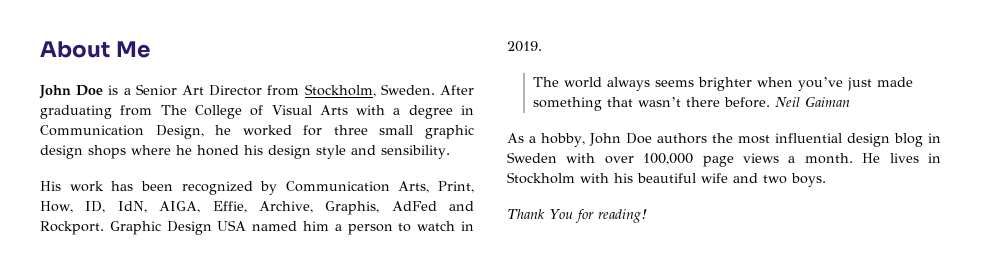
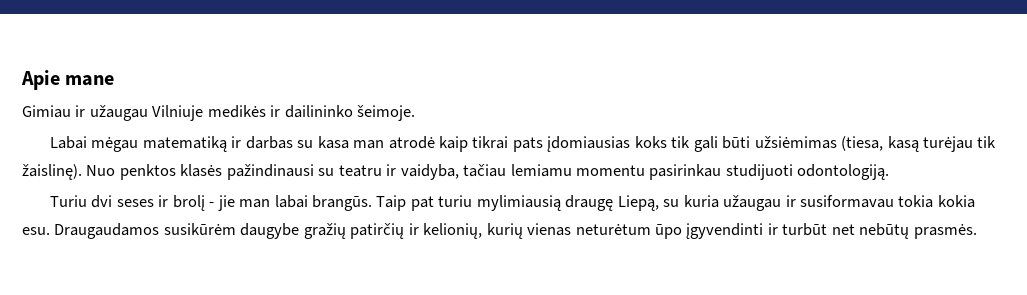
- About Me
- John Doe is a Senior Art Director from Stockholm, Sweden. After graduating from The College of Visual Arts with a degree in Communication Design, he worked for three small graphic design shops where he honed his design style and sensibility.
- His work has been recognized by Communication Arts, Print, How, ID, IdN, AIGA, Effie, Archive, Graphis, AdFed and Rockport. Graphic Design USA named him a person to watch in 2019.
- The world always seems brighter when you’ve just made something that wasn’t there before. Neil Gaiman
- As a hobby, John Doe authors the most influential design blog in Sweden with over 100,000 page views a month. He lives in Stockholm with his beautiful wife and two boys.
- Thank You for reading!
+ Apie mane
+ Gimiau ir užaugau Vilniuje medikės ir dailininko šeimoje.
+ Labai mėgau matematiką ir darbas su kasa man atrodė kaip tikrai pats įdomiausias koks tik gali būti užsiėmimas (tiesa, kasą turėjau tik žaislinę). Nuo penktos klasės pažindinausi su teatru ir vaidyba, tačiau lemiamu momentu pasirinkau studijuoti odontologiją.
+ Turiu dvi seses ir brolį - jie man labai brangūs. Taip pat turiu mylimiausią draugę Liepą, su kuria užaugau ir susiformavau tokia kokia esu. Draugaudamos susikūrėm daugybe gražių patirčių ir kelionių, kurių vienas neturėtum ūpo įgyvendinti ir turbūt net nebūtų prasmės.

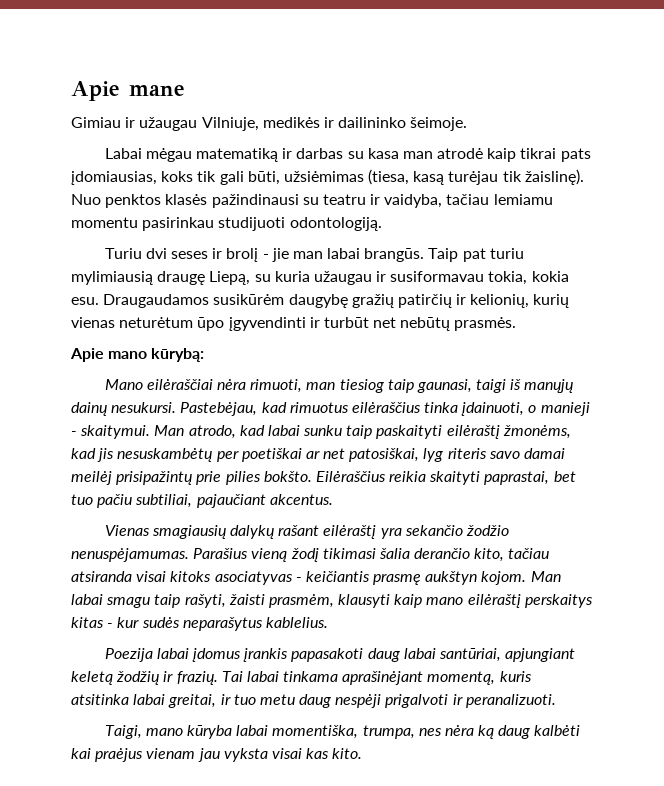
- Gimiau ir užaugau Vilniuje medikės ir dailininko šeimoje.
+ Gimiau ir užaugau Vilniuje, medikės ir dailininko šeimoje.
- Labai mėgau matematiką ir darbas su kasa man atrodė kaip tikrai pats įdomiausias koks tik gali būti užsiėmimas (tiesa, kasą turėjau tik žaislinę).
+ Labai mėgau matematiką ir darbas su kasa man atrodė kaip tikrai pats įdomiausias, koks tik gali būti, užsiėmimas (tiesa, kasą turėjau tik žaislinę).
- Taip pat turiu mylimiausią draugę Liepą, su kuria užaugau ir susiformavau tokia kokia esu.
+ Taip pat turiu mylimiausią draugę Liepą, su kuria užaugau ir susiformavau tokia, kokia esu.
- Draugaudamos susikūrėm daugybe gražių patirčių ir kelionių, kurių vienas neturėtum ūpo įgyvendinti ir turbūt net nebūtų prasmės.
+ Draugaudamos susikūrėm daugybę gražių patirčių ir kelionių, kurių vienas neturėtum ūpo įgyvendinti ir turbūt net nebūtų prasmės.
+ Apie mano kūrybą:
+ Mano eilėraščiai nėra rimuoti, man tiesiog taip gaunasi, taigi iš manųjų dainų nesukursi. Pastebėjau, kad rimuotus eilėraščius tinka įdainuoti, o manieji - skaitymui. Man atrodo, kad labai sunku taip paskaityti eilėraštį žmonėms, kad jis nesuskambėtų per poetiškai ar net patosiškai, lyg riteris savo damai meilėj prisipažintų prie pilies bokšto. Eilėraščius reikia skaityti paprastai, bet tuo pačiu subtiliai, pajaučiant akcentus.
+ Vienas smagiausių dalykų rašant eilėraštį yra sekančio žodžio nenuspėjamumas. Parašius vieną žodį tikimasi šalia derančio kito, tačiau atsiranda visai kitoks asociatyvas - keičiantis prasmę aukštyn kojom. Man labai smagu taip rašyti, žaisti prasmėm, klausyti kaip mano eilėraštį perskaitys kitas - kur sudės neparašytus kablelius.
+ Poezija labai įdomus įrankis papasakoti daug labai santūriai, apjungiant keletą žodžių ir frazių. Tai labai tinkama aprašinėjant momentą, kuris atsitinka labai greitai, ir tuo metu daug nespėji prigalvoti ir peranalizuoti.
+ Taigi, mano kūryba labai momentiška, trumpa, nes nėra ką daug kalbėti kai praėjus vienam jau vyksta visai kas kito.

